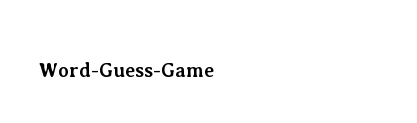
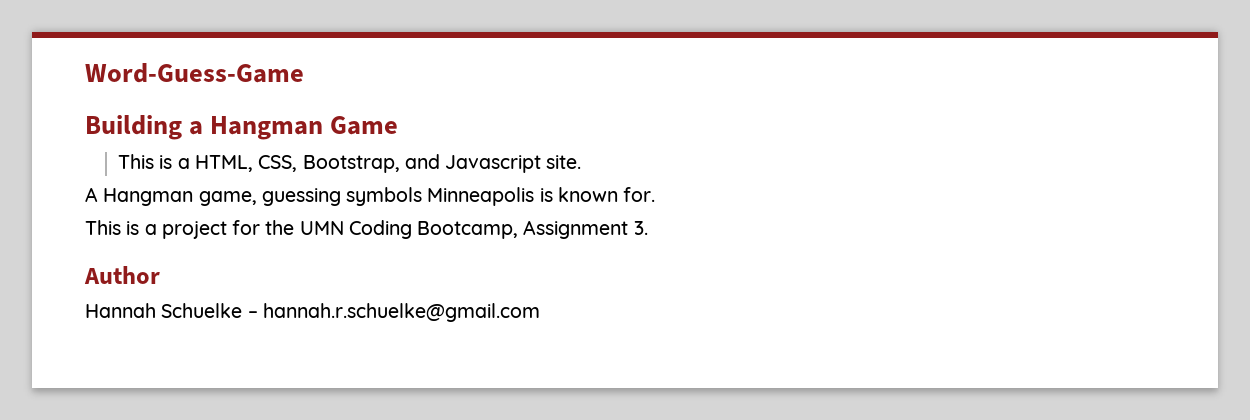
+ Building a Hangman Game
+ This is a HTML, CSS, Bootstrap, and Javascript site.
+ A Hangman game, guessing symbols Minneapolis is known for.
+ This is a project for the UMN Coding Bootcamp, Assignment 3.
+ Author
+ Hannah Schuelke – hannah.r.schuelke@gmail.com

